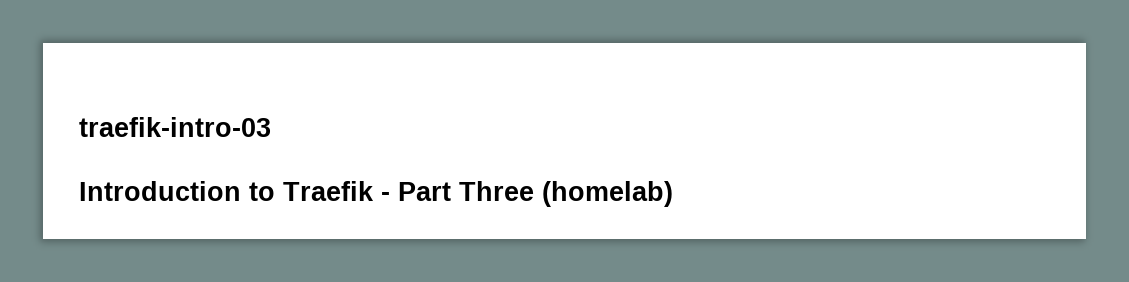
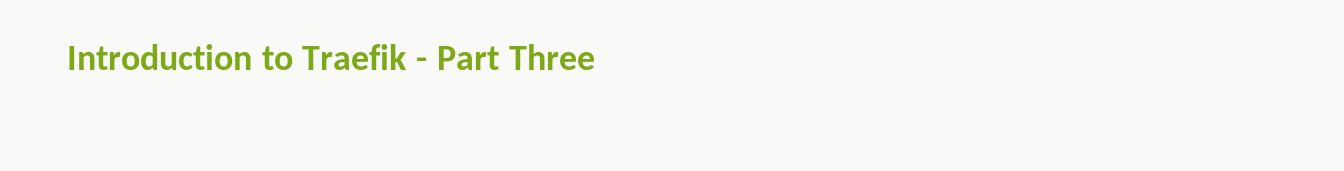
- traefik-intro-03
- Introduction to Traefik - Part Three (homelab)
+ Introduction to Traefik - Part Three

